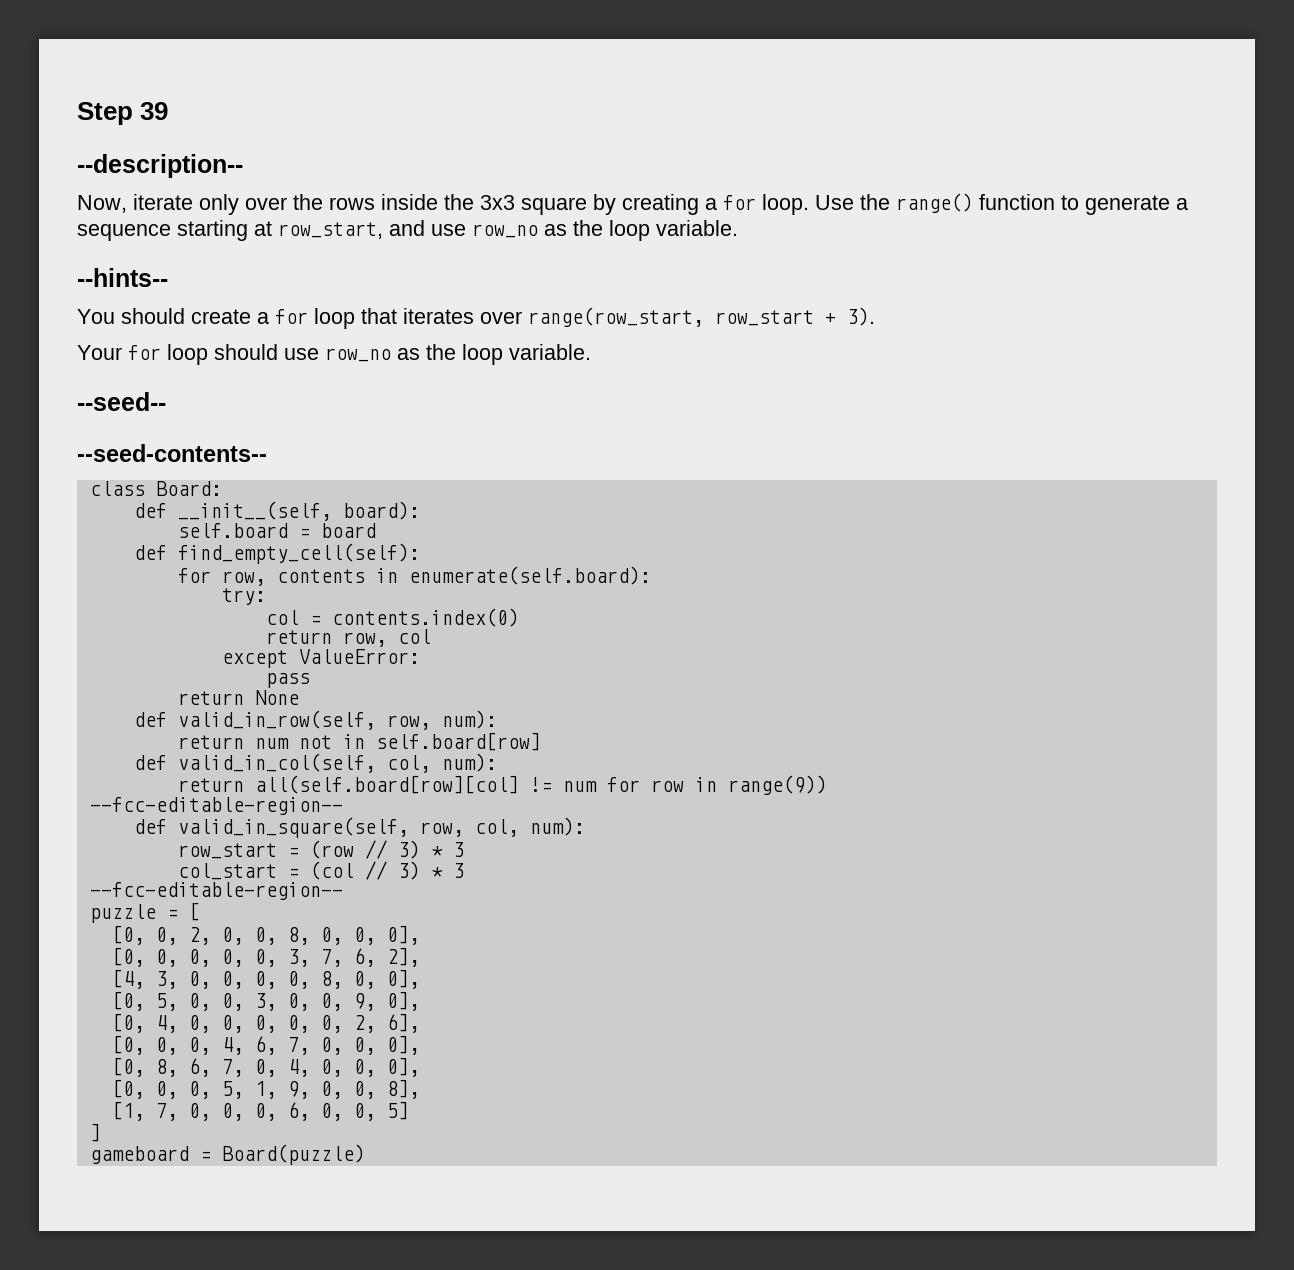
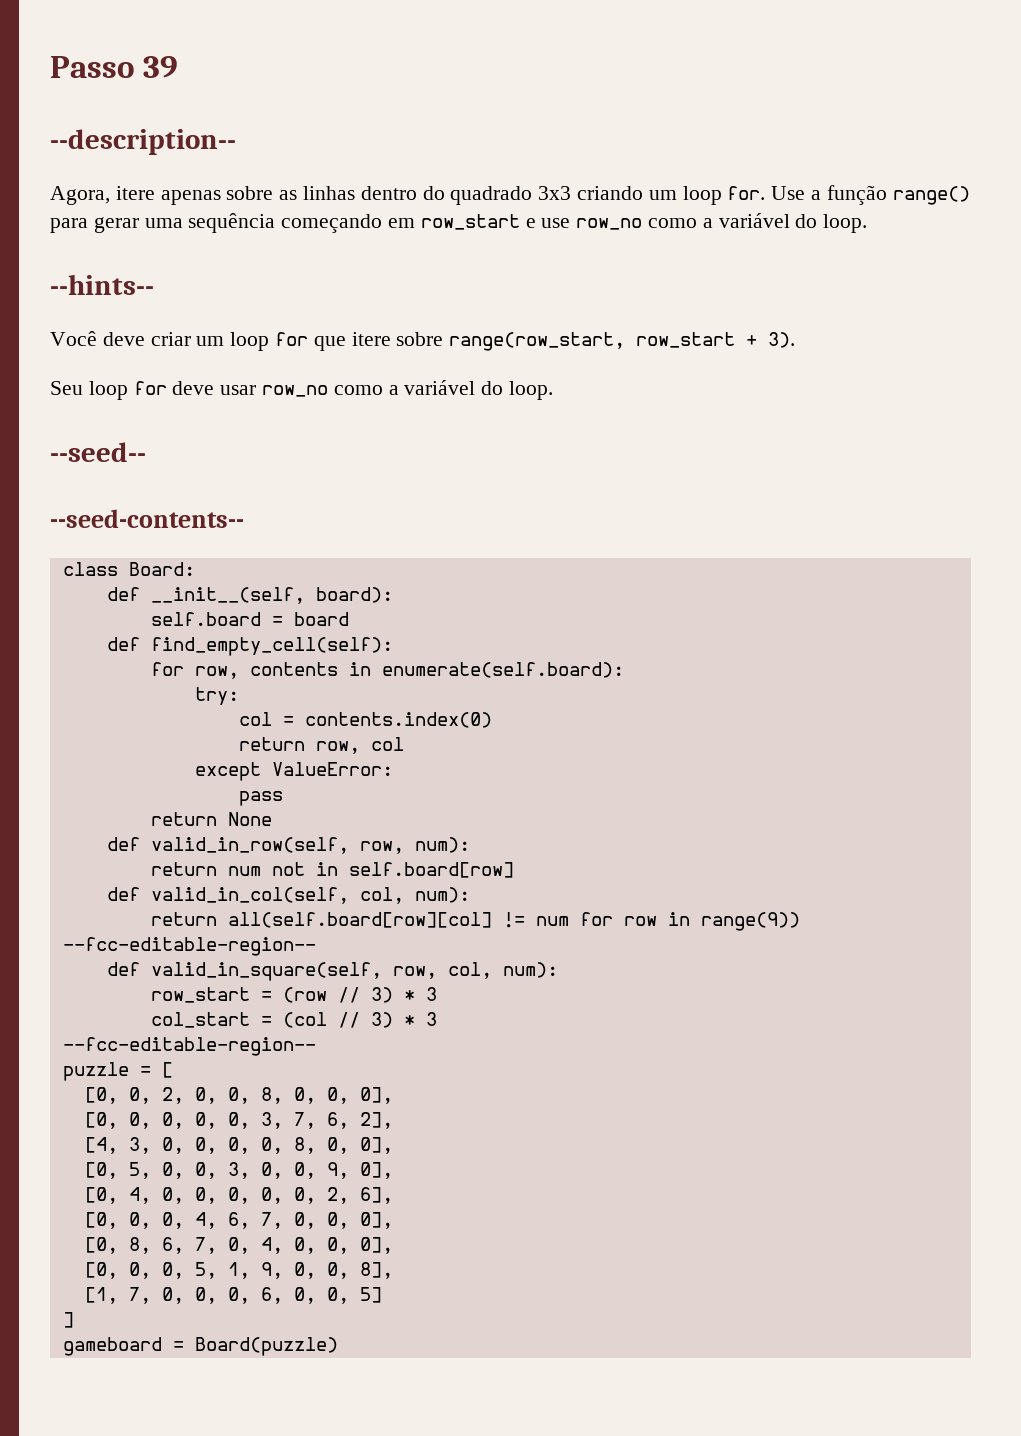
- Step 39
+ Passo 39
- Now, iterate only over the rows inside the 3x3 square by creating a for loop. Use the range() function to generate a sequence starting at row_start, and use row_no as the loop variable.
+ Agora, itere apenas sobre as linhas dentro do quadrado 3x3 criando um loop for. Use a função range() para gerar uma sequência começando em row_start e use row_no como a variável do loop.
  --hints--
- You should create a for loop that iterates over range(row_start, row_start + 3).
- Your for loop should use row_no as the loop variable.
+ Você deve criar um loop for que itere sobre range(row_start, row_start + 3).
+ Seu loop for deve usar row_no como a variável do loop.

